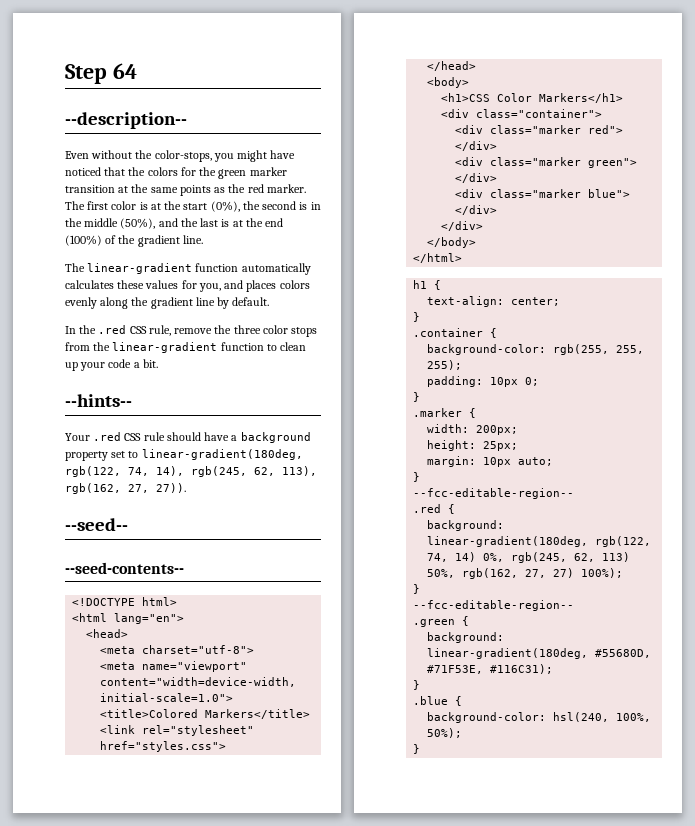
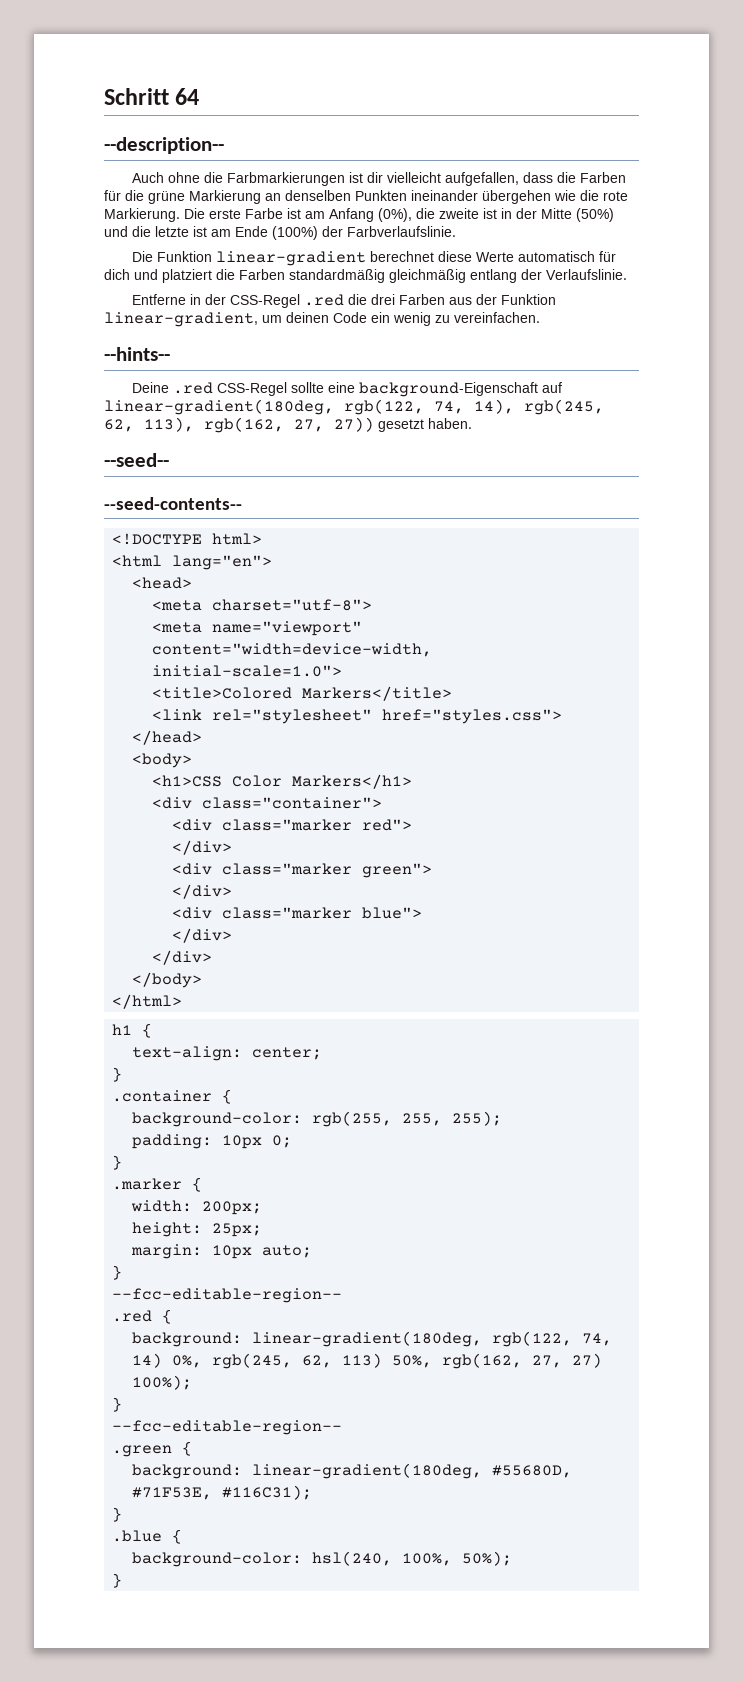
- Step 64
+ Schritt 64
- Even without the color-stops, you might have noticed that the colors for the green marker transition at the same points as the red marker. The first color is at the start (0%), the second is in the middle (50%), and the last is at the end (100%) of the gradient line.
- The linear-gradient function automatically calculates these values for you, and places colors evenly along the gradient line by default.
- In the .red CSS rule, remove the three color stops from the linear-gradient function to clean up your code a bit.
+ Auch ohne die Farbmarkierungen ist dir vielleicht aufgefallen, dass die Farben für die grüne Markierung an denselben Punkten ineinander übergehen wie die rote Markierung. Die erste Farbe ist am Anfang (0%), die zweite ist in der Mitte (50%) und die letzte ist am Ende (100%) der Farbverlaufslinie.
+ Die Funktion linear-gradient berechnet diese Werte automatisch für dich und platziert die Farben standardmäßig gleichmäßig entlang der Verlaufslinie.
+ Entferne in der CSS-Regel .red die drei Farben aus der Funktion linear-gradient, um deinen Code ein wenig zu vereinfachen.
  --hints--
- Your .red CSS rule should have a background property set to linear-gradient(180deg, rgb(122, 74, 14), rgb(245, 62, 113), rgb(162, 27, 27)).
+ Deine .red CSS-Regel sollte eine background-Eigenschaft auf linear-gradient(180deg, rgb(122, 74, 14), rgb(245, 62, 113), rgb(162, 27, 27)) gesetzt haben.

